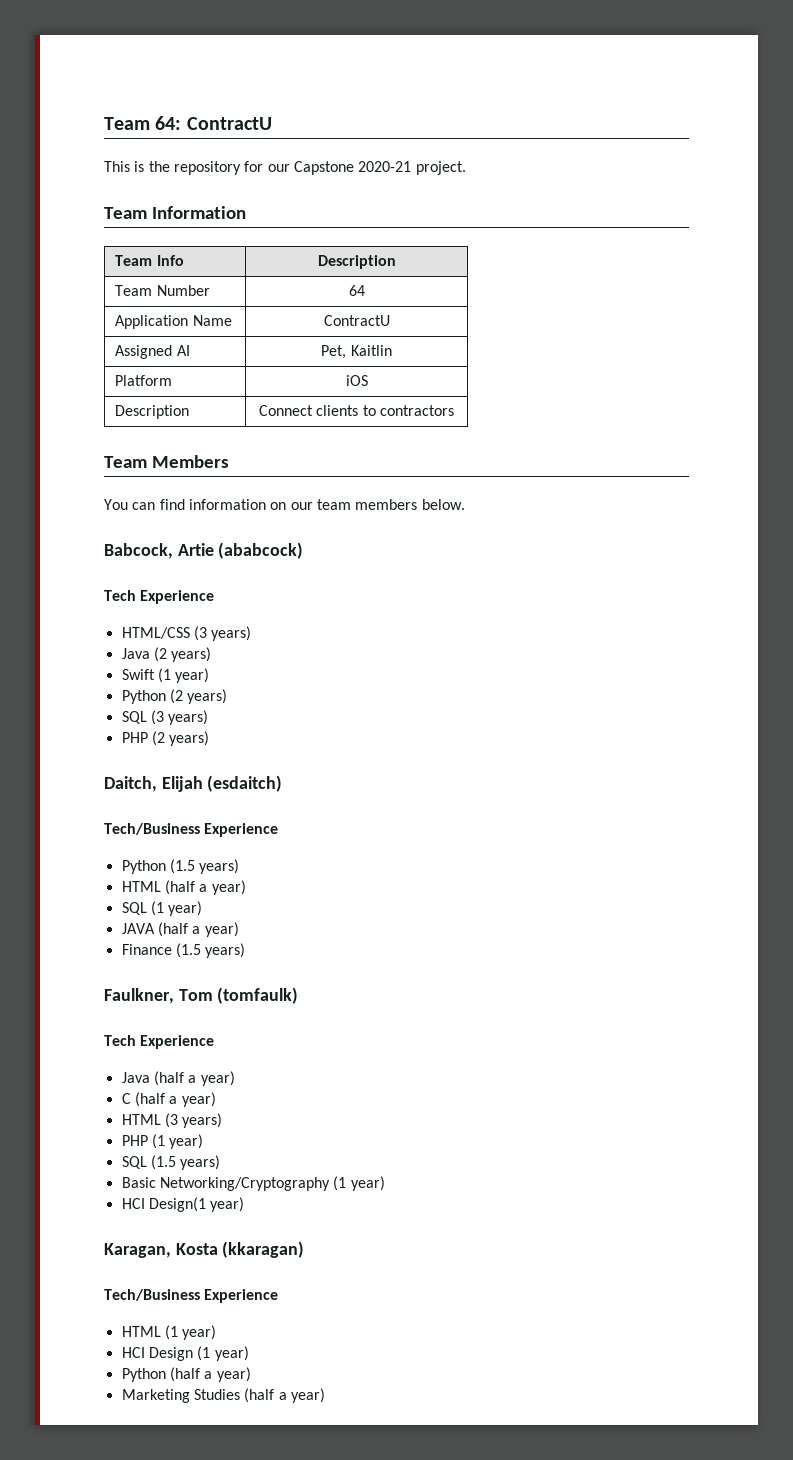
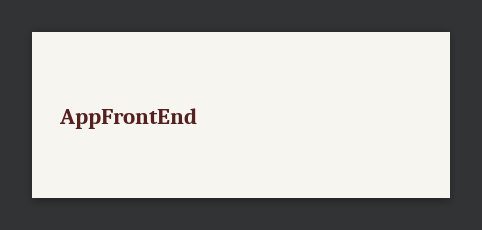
- Team 64: ContractU
- This is the repository for our Capstone 2020-21 project.
- Team Information
- Team Info | Description
- Team Number | 64
- Application Name | ContractU
- Assigned AI | Pet, Kaitlin
- Platform | iOS
- Description | Connect clients to contractors
- Team Members
- You can find information on our team members below.
- Babcock, Artie (ababcock)
- Tech Experience
- HTML/CSS (3 years)
- Java (2 years)
- Swift (1 year)
- Python (2 years)
- SQL (3 years)
- PHP (2 years)
- Daitch, Elijah (esdaitch)
- Tech/Business Experience
- Python (1.5 years)
- HTML (half a year)
- SQL (1 year)
- JAVA (half a year)
- Finance (1.5 years)
- Faulkner, Tom (tomfaulk)
- Tech Experience
- Java (half a year)
- C (half a year)
- HTML (3 years)
- PHP (1 year)
- SQL (1.5 years)
- Basic Networking/Cryptography (1 year)
- HCI Design(1 year)
- Karagan, Kosta (kkaragan)
- Tech/Business Experience
- HTML (1 year)
- HCI Design (1 year)
- Python (half a year)
- Marketing Studies (half a year)
+ AppFrontEnd

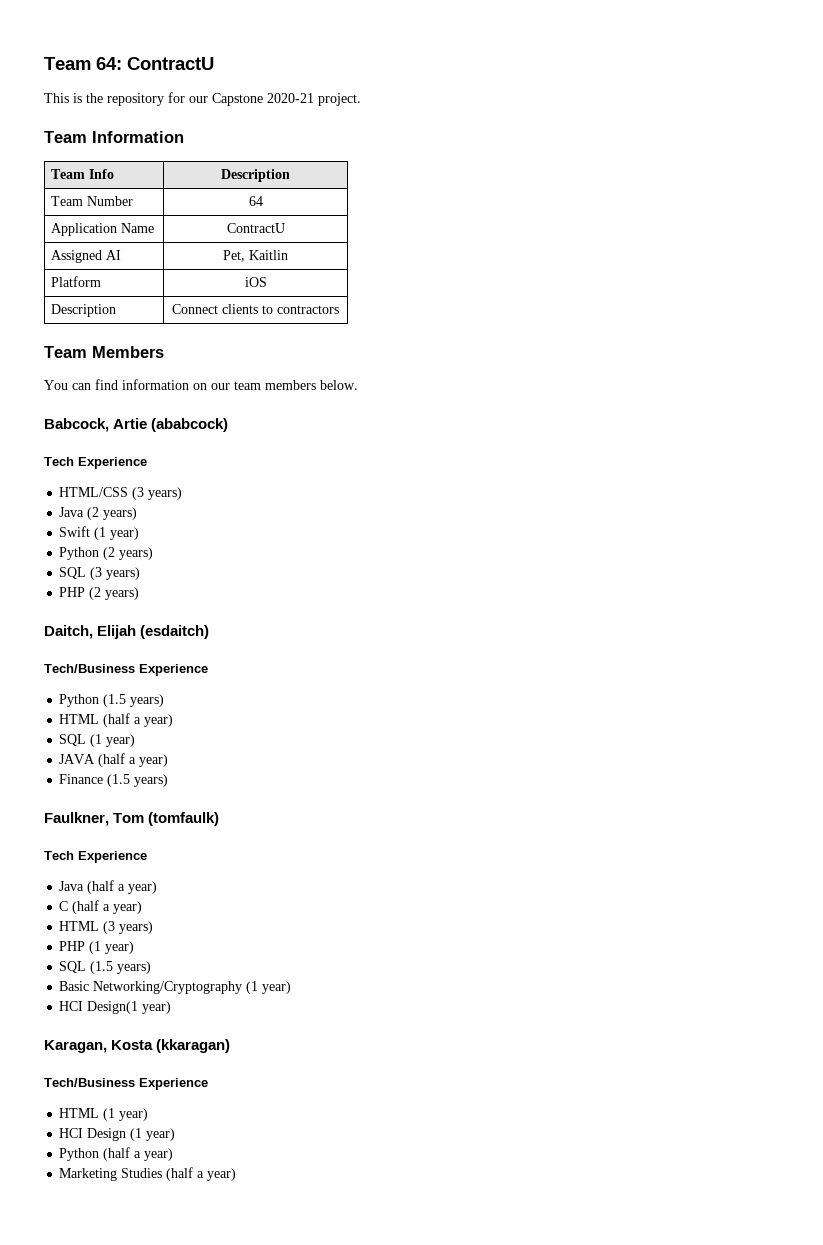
- AppFrontEnd
+ Team 64: ContractU
+ This is the repository for our Capstone 2020-21 project.
+ Team Information
+ Team Info | Description
+ Team Number | 64
+ Application Name | ContractU
+ Assigned AI | Pet, Kaitlin
+ Platform | iOS
+ Description | Connect clients to contractors
+ Team Members
+ You can find information on our team members below.
+ Babcock, Artie (ababcock)
+ Tech Experience
+ HTML/CSS (3 years)
+ Java (2 years)
+ Swift (1 year)
+ Python (2 years)
+ SQL (3 years)
+ PHP (2 years)
+ Daitch, Elijah (esdaitch)
+ Tech/Business Experience
+ Python (1.5 years)
+ HTML (half a year)
+ SQL (1 year)
+ JAVA (half a year)
+ Finance (1.5 years)
+ Faulkner, Tom (tomfaulk)
+ Tech Experience
+ Java (half a year)
+ C (half a year)
+ HTML (3 years)
+ PHP (1 year)
+ SQL (1.5 years)
+ Basic Networking/Cryptography (1 year)
+ HCI Design(1 year)
+ Karagan, Kosta (kkaragan)
+ Tech/Business Experience
+ HTML (1 year)
+ HCI Design (1 year)
+ Python (half a year)
+ Marketing Studies (half a year)

